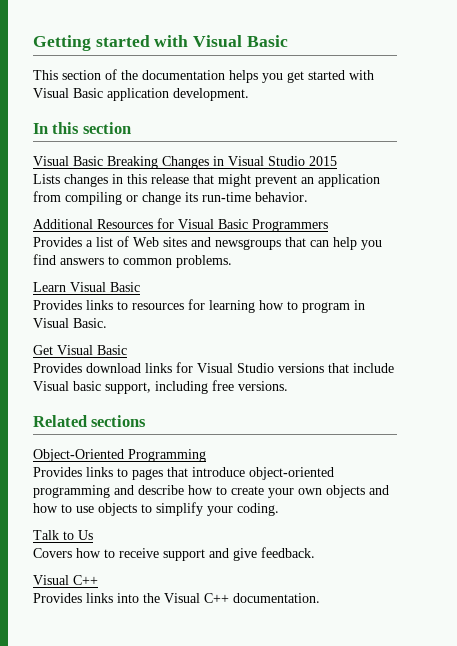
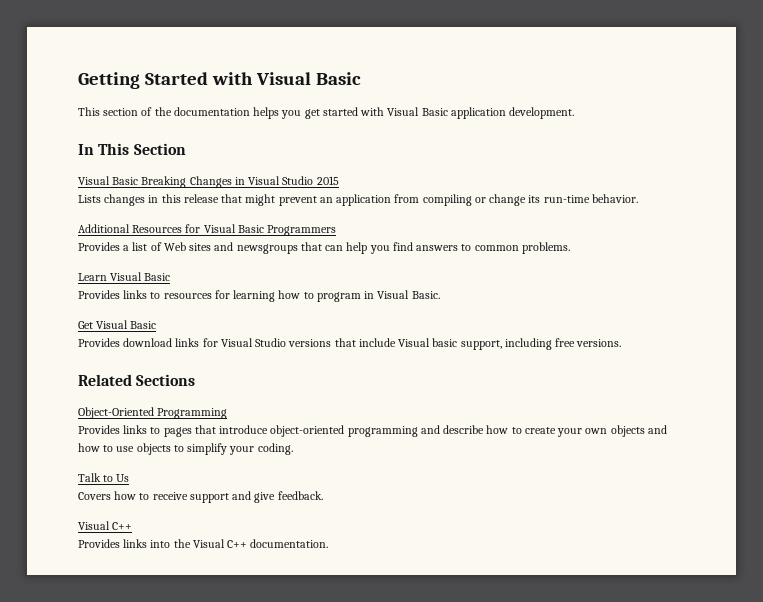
- Getting started with Visual Basic
+ Getting Started with Visual Basic
- In this section
+ In This Section
- Related sections
+ Related Sections

